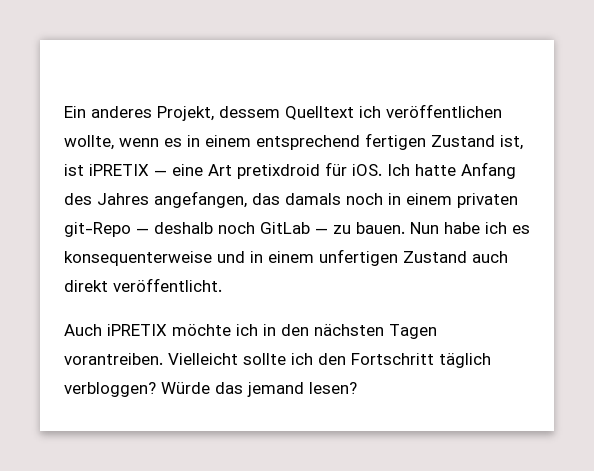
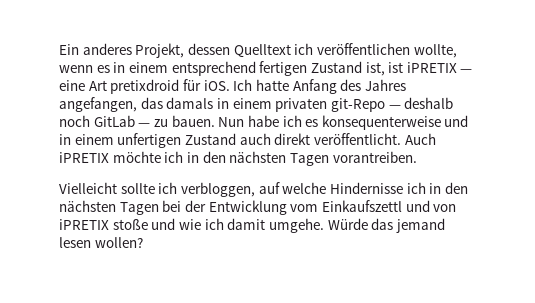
- Ein anderes Projekt, dessem Quelltext ich veröffentlichen wollte, wenn es in einem entsprechend fertigen Zustand ist, ist iPRETIX — eine Art pretixdroid für iOS.
+ Ein anderes Projekt, dessen Quelltext ich veröffentlichen wollte, wenn es in einem entsprechend fertigen Zustand ist, ist iPRETIX — eine Art pretixdroid für iOS.
- Ich hatte Anfang des Jahres angefangen, das damals noch in einem privaten git-Repo — deshalb noch GitLab — zu bauen.
+ Ich hatte Anfang des Jahres angefangen, das damals in einem privaten git-Repo — deshalb noch GitLab — zu bauen.
- Nun habe ich es konsequenterweise und in einem unfertigen Zustand auch direkt veröffentlicht.
- Auch iPRETIX möchte ich in den nächsten Tagen vorantreiben. Vielleicht sollte ich den Fortschritt täglich verbloggen?
+ Nun habe ich es konsequenterweise und in einem unfertigen Zustand auch direkt veröffentlicht. Auch iPRETIX möchte ich in den nächsten Tagen vorantreiben.
+ Vielleicht sollte ich verbloggen, auf welche Hindernisse ich in den nächsten Tagen bei der Entwicklung vom Einkaufszettl und von iPRETIX stoße und wie ich damit umgehe.
- Würde das jemand lesen?
+ Würde das jemand lesen wollen?

